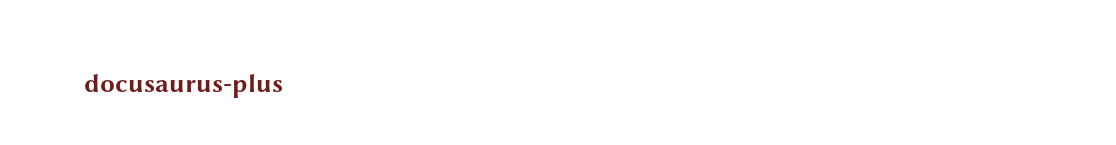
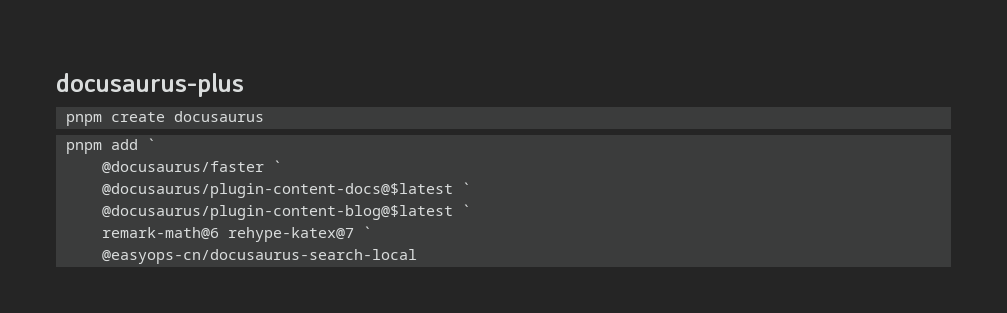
+ pnpm create docusaurus
+ pnpm add `
+ @docusaurus/faster `
+ @docusaurus/plugin-content-docs@$latest `
+ @docusaurus/plugin-content-blog@$latest `
+ remark-math@6 rehype-katex@7 `
+ @easyops-cn/docusaurus-search-local

